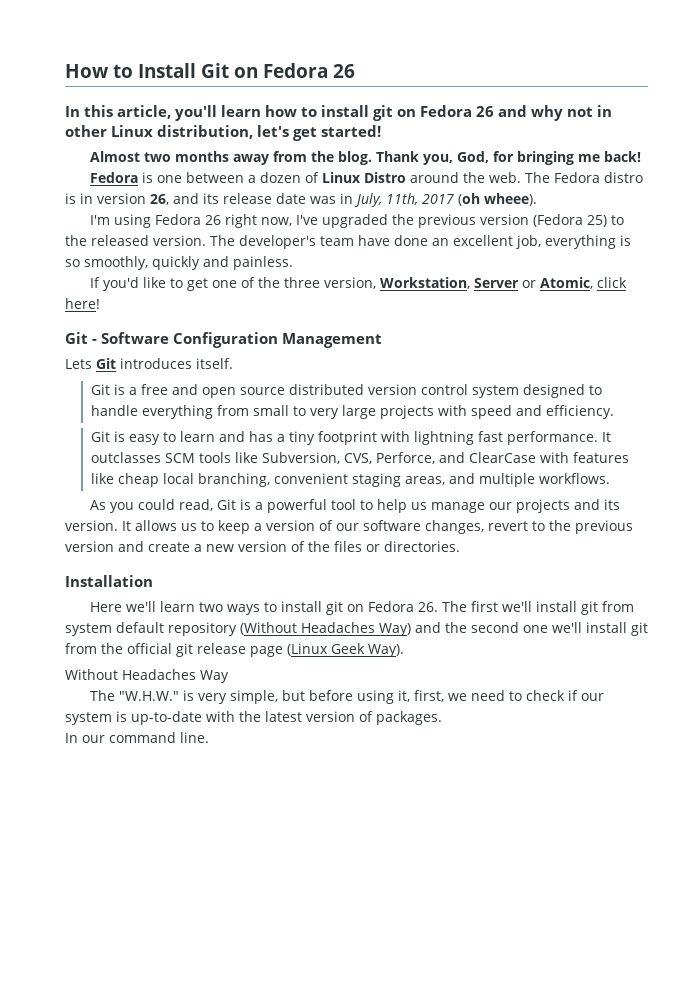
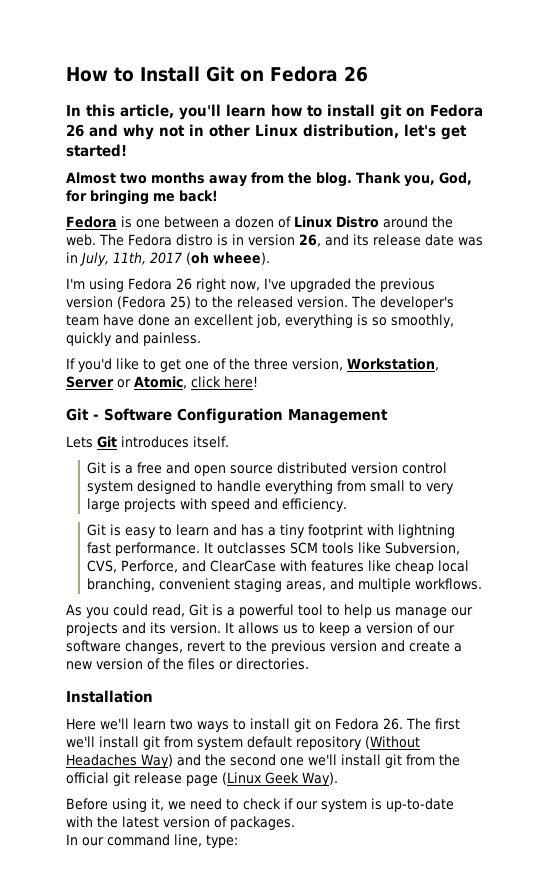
- Without Headaches Way
- The "W.H.W." is very simple, but before using it, first, we need to check if our system is up-to-date with the latest version of packages.
+ Before using it, we need to check if our system is up-to-date with the latest version of packages.
- In our command line.
+ In our command line, type:

